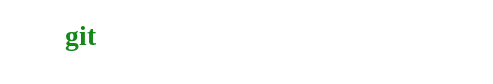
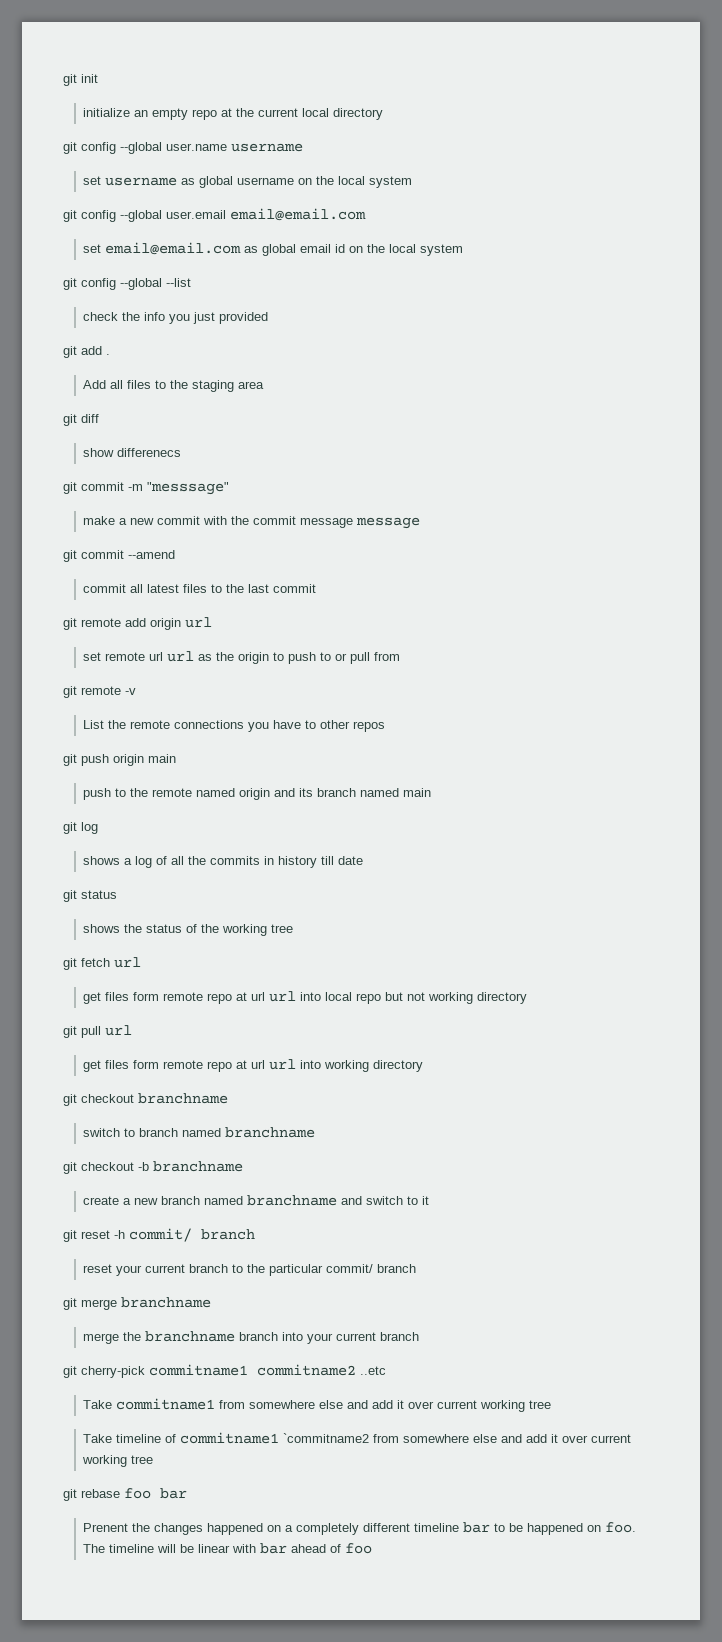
- git
+ git init
+ initialize an empty repo at the current local directory
+ git config --global user.name username
+ set username as global username on the local system
+ git config --global user.email email@email.com
+ set email@email.com as global email id on the local system
+ git config --global --list
+ check the info you just provided
+ git add .
+ Add all files to the staging area
+ git diff
+ show differenecs
+ git commit -m "messsage"
+ make a new commit with the commit message message
+ git commit --amend
+ commit all latest files to the last commit
+ git remote add origin url
+ set remote url url as the origin to push to or pull from
+ git remote -v
+ List the remote connections you have to other repos
+ git push origin main
+ push to the remote named origin and its branch named main
+ git log
+ shows a log of all the commits in history till date
+ git status
+ shows the status of the working tree
+ git fetch url
+ get files form remote repo at url url into local repo but not working directory
+ git pull url
+ get files form remote repo at url url into working directory
+ git checkout branchname
+ switch to branch named branchname
+ git checkout -b branchname
+ create a new branch named branchname and switch to it
+ git reset -h commit/ branch
+ reset your current branch to the particular commit/ branch
+ git merge branchname
+ merge the branchname branch into your current branch
+ git cherry-pick commitname1 commitname2 ..etc
+ Take commitname1 from somewhere else and add it over current working tree
+ Take timeline of commitname1 `commitname2 from somewhere else and add it over current working tree
+ git rebase foo bar
+ Prenent the changes happened on a completely different timeline bar to be happened on foo. The timeline will be linear with bar ahead of foo

